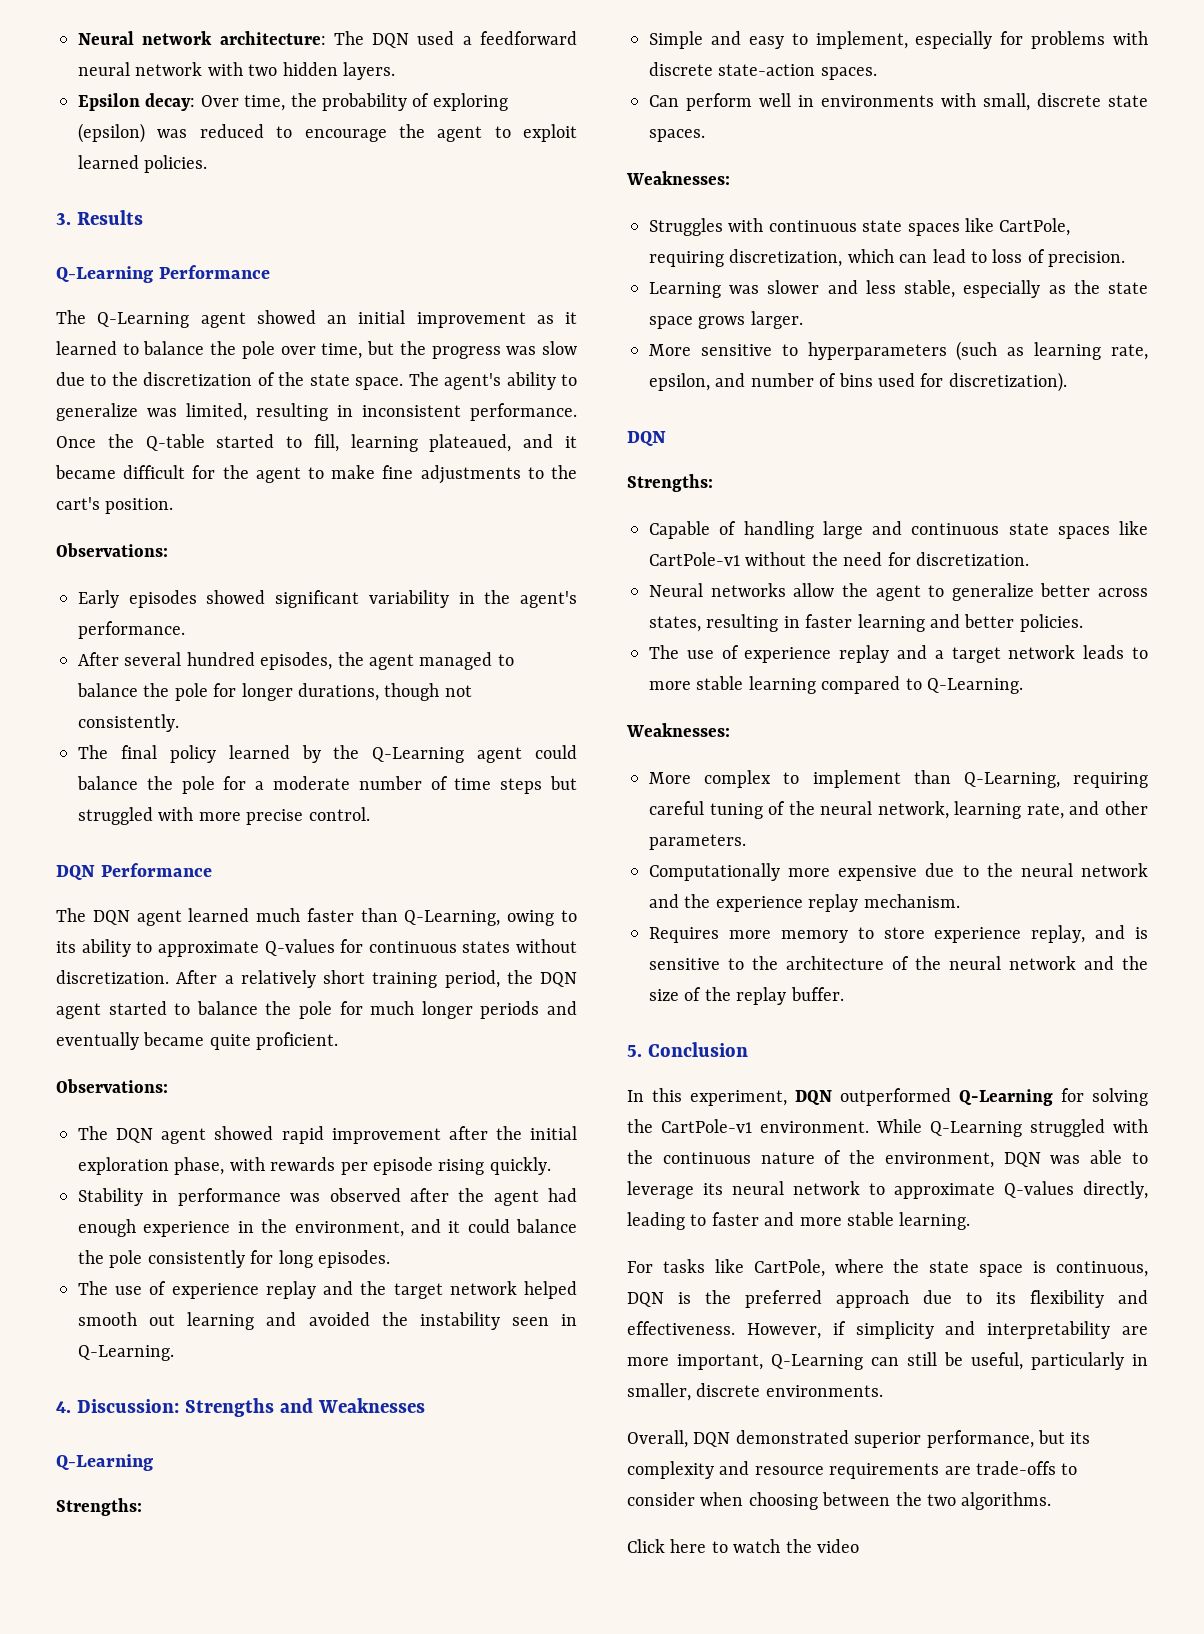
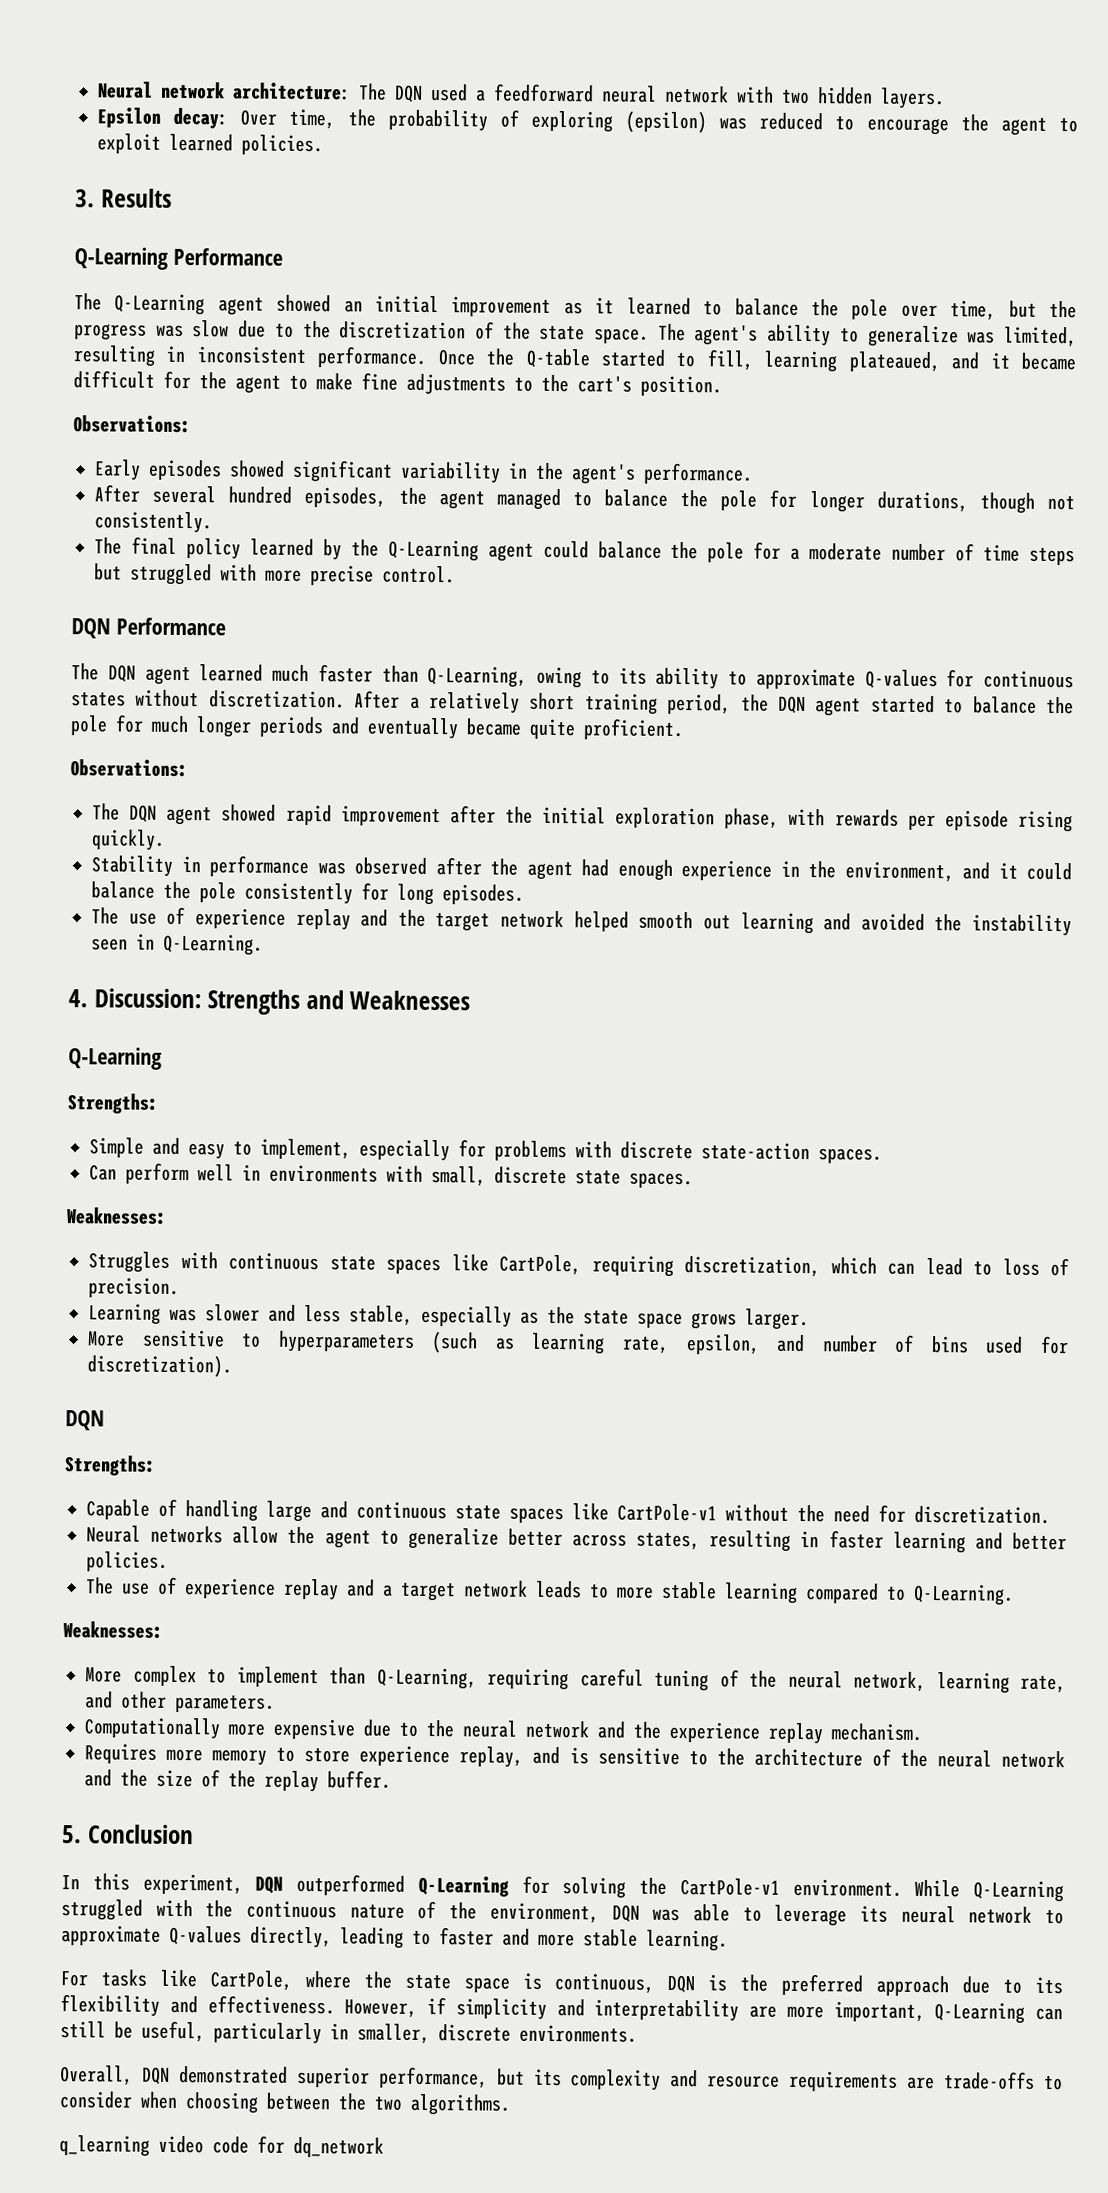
- Click here to watch the video
+ q_learning video code for dq_network

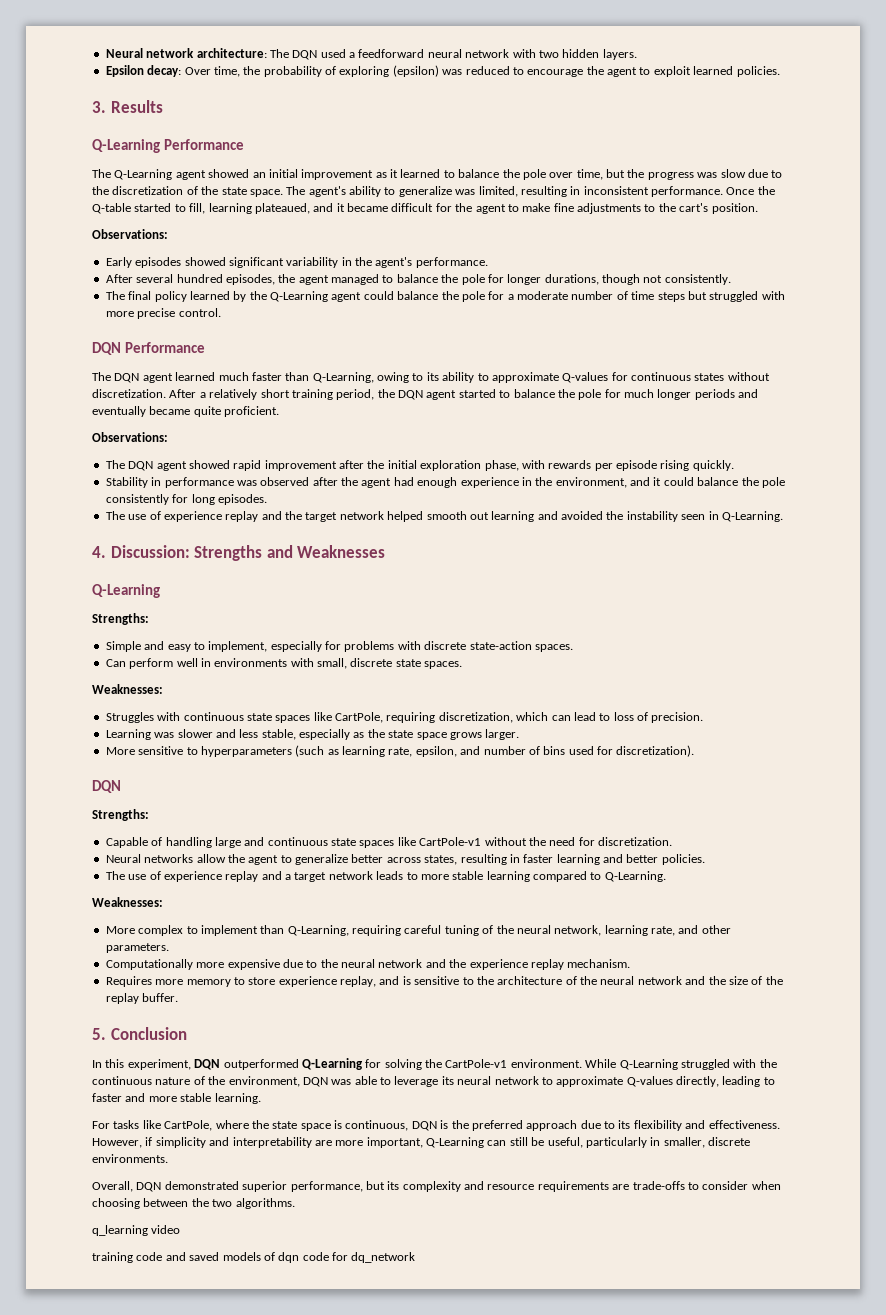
- q_learning video code for dq_network
+ q_learning video
+ training code and saved models of dqn code for dq_network

